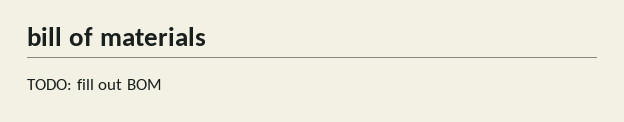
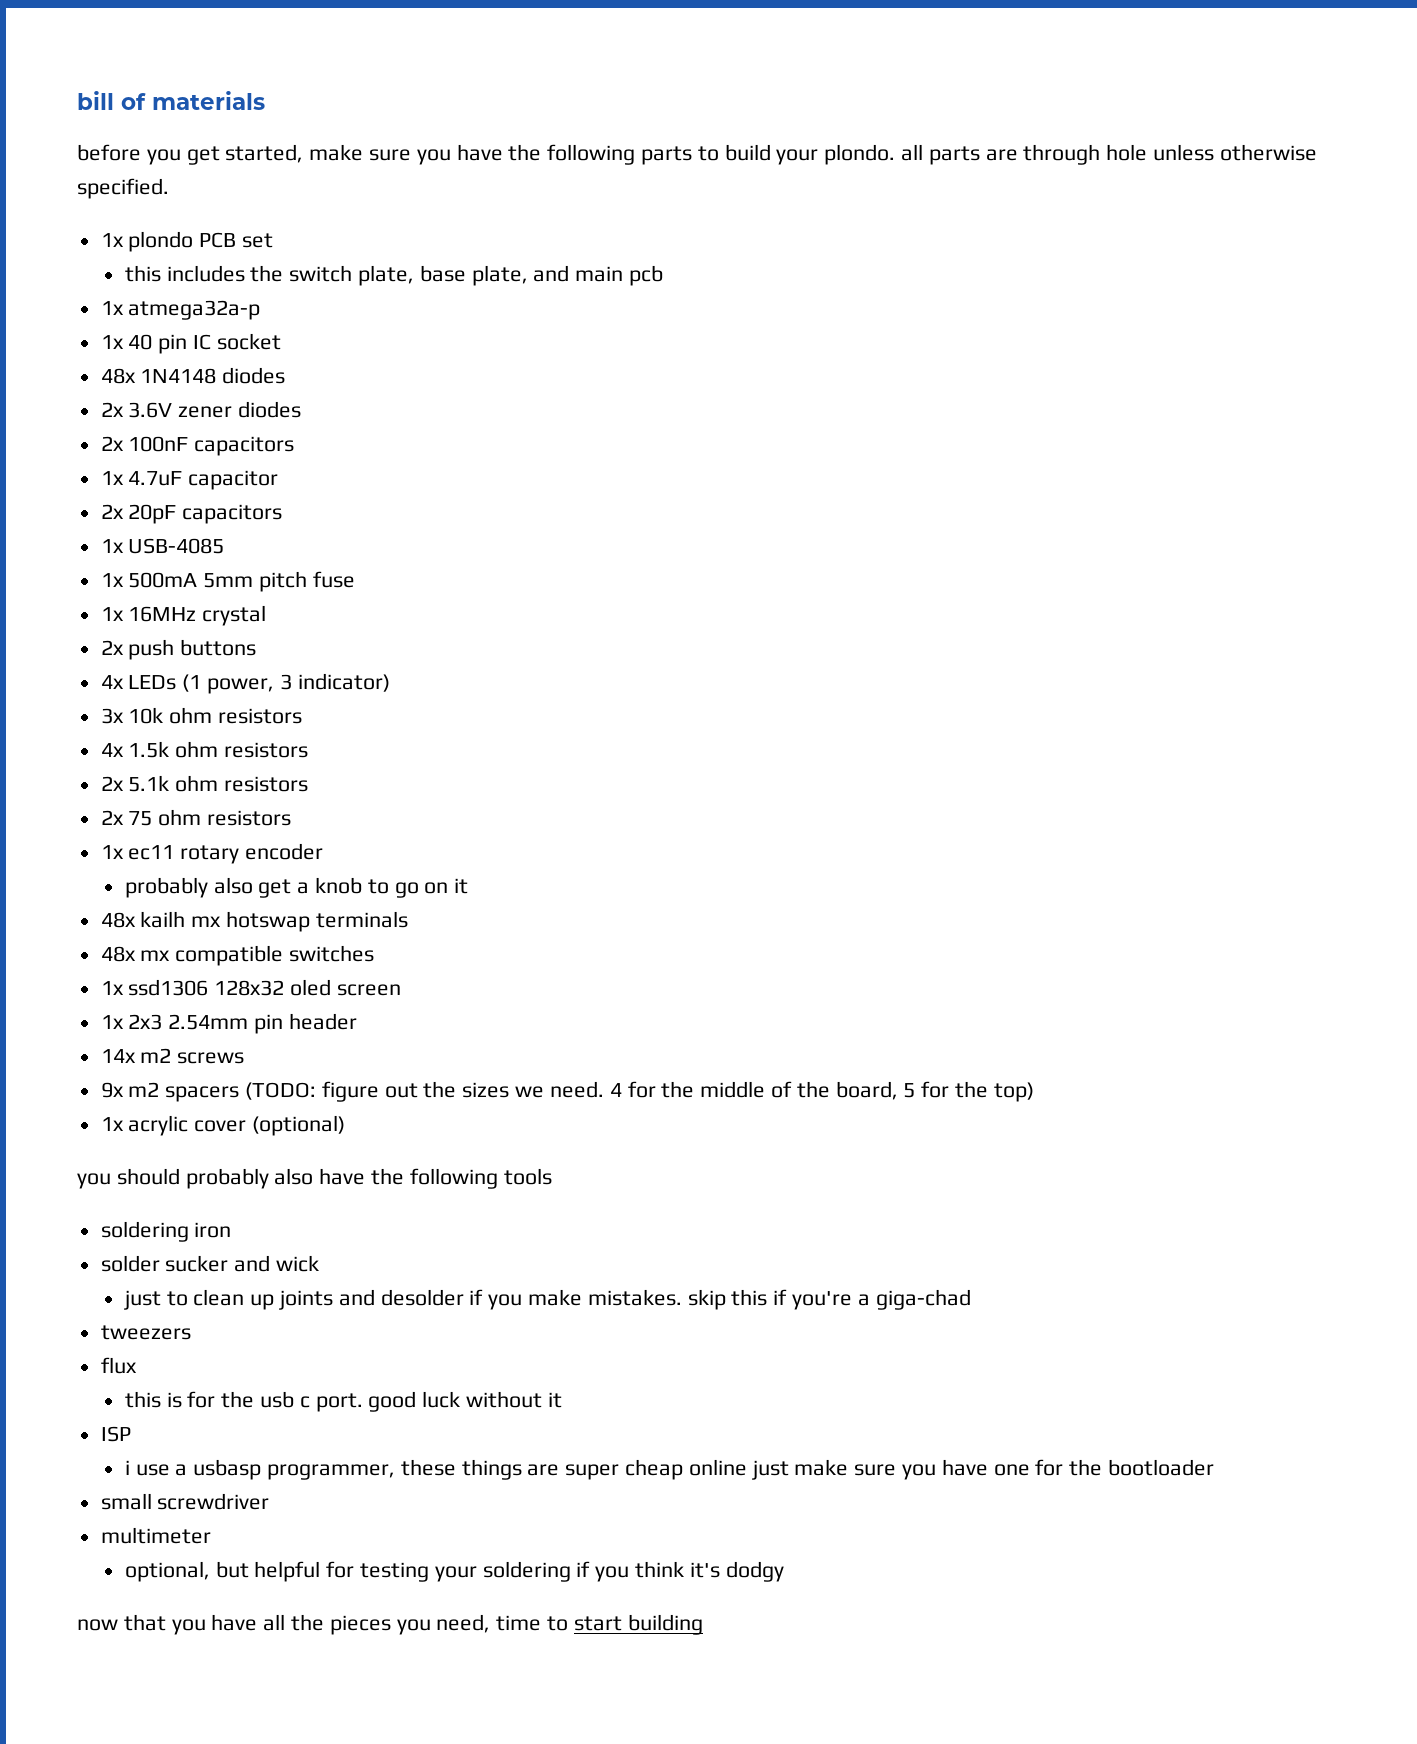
- TODO: fill out BOM
+ before you get started, make sure you have the following parts to build your plondo. all parts are through hole unless otherwise specified.
+ 1x plondo PCB set
+ this includes the switch plate, base plate, and main pcb
+ 1x atmega32a-p
+ 1x 40 pin IC socket
+ 48x 1N4148 diodes
+ 2x 3.6V zener diodes
+ 2x 100nF capacitors
+ 1x 4.7uF capacitor
+ 2x 20pF capacitors
+ 1x USB-4085
+ 1x 500mA 5mm pitch fuse
+ 1x 16MHz crystal
+ 2x push buttons
+ 4x LEDs (1 power, 3 indicator)
+ 3x 10k ohm resistors
+ 4x 1.5k ohm resistors
+ 2x 5.1k ohm resistors
+ 2x 75 ohm resistors
+ 1x ec11 rotary encoder
+ probably also get a knob to go on it
+ 48x kailh mx hotswap terminals
+ 48x mx compatible switches
+ 1x ssd1306 128x32 oled screen
+ 1x 2x3 2.54mm pin header
+ 14x m2 screws
+ 9x m2 spacers (TODO: figure out the sizes we need. 4 for the middle of the board, 5 for the top)
+ 1x acrylic cover (optional)
+ you should probably also have the following tools
+ soldering iron
+ solder sucker and wick
+ just to clean up joints and desolder if you make mistakes. skip this if you're a giga-chad
+ tweezers
+ flux
+ this is for the usb c port. good luck without it
+ ISP
+ i use a usbasp programmer, these things are super cheap online just make sure you have one for the bootloader
+ small screwdriver
+ multimeter
+ optional, but helpful for testing your soldering if you think it's dodgy
+ now that you have all the pieces you need, time to start building

